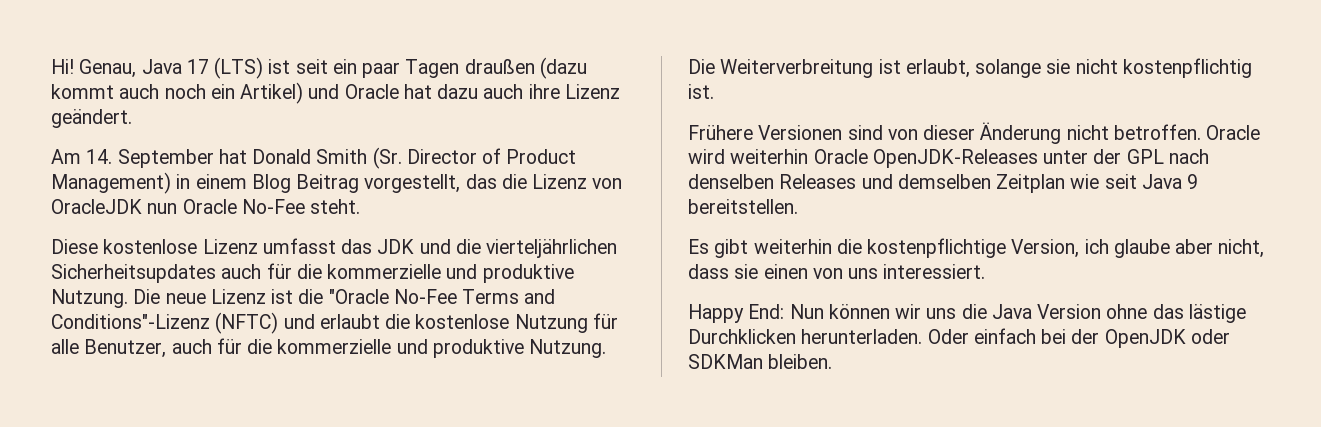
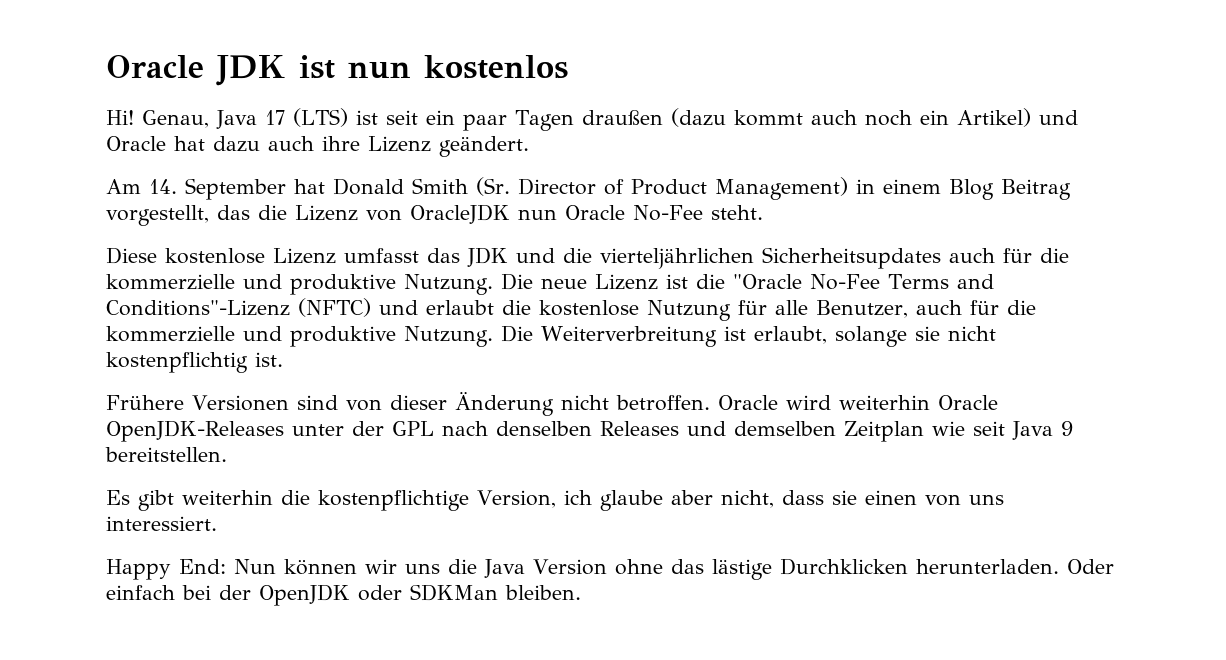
+ Oracle JDK ist nun kostenlos

